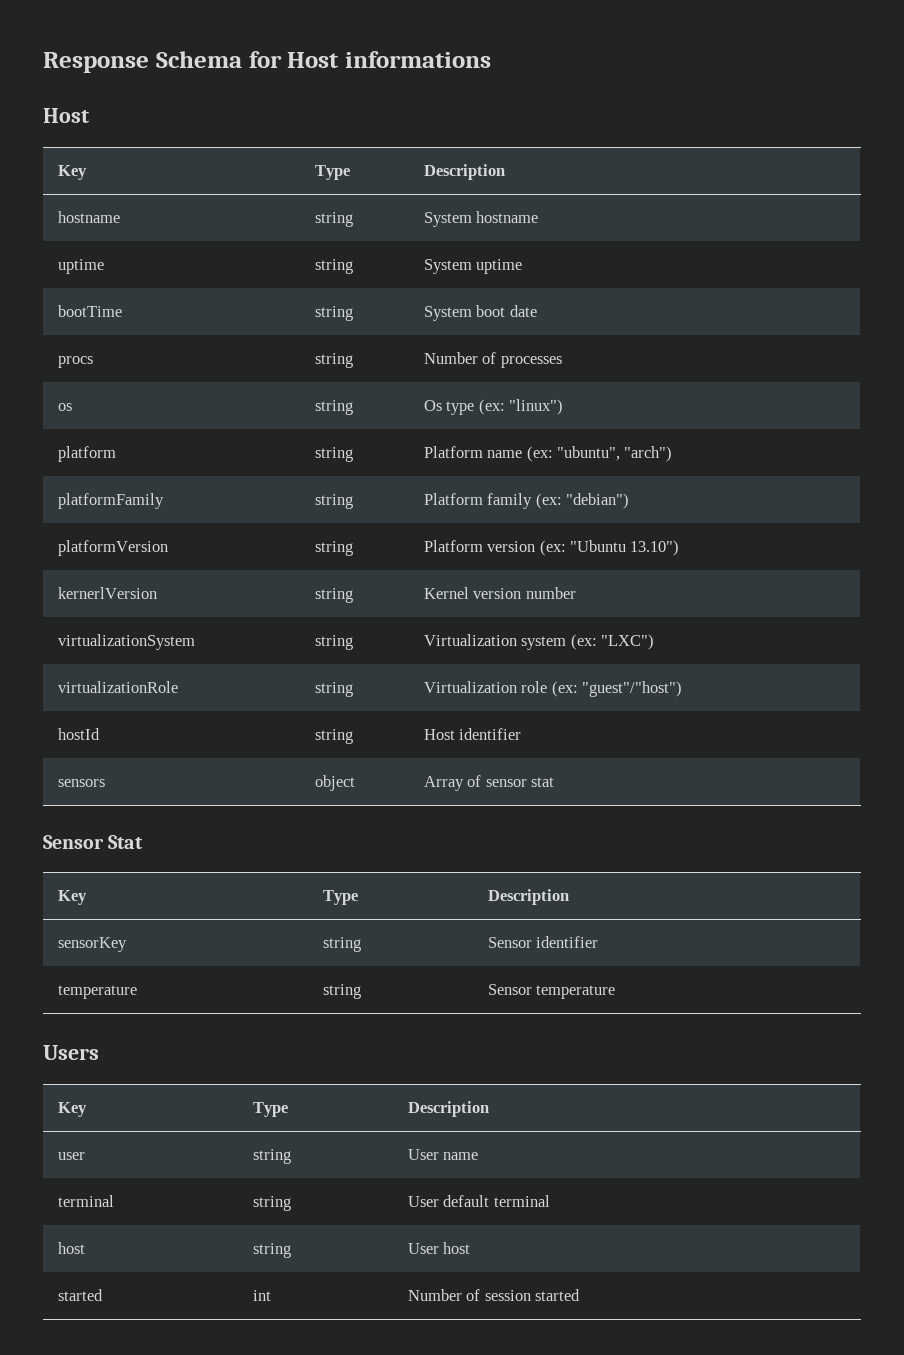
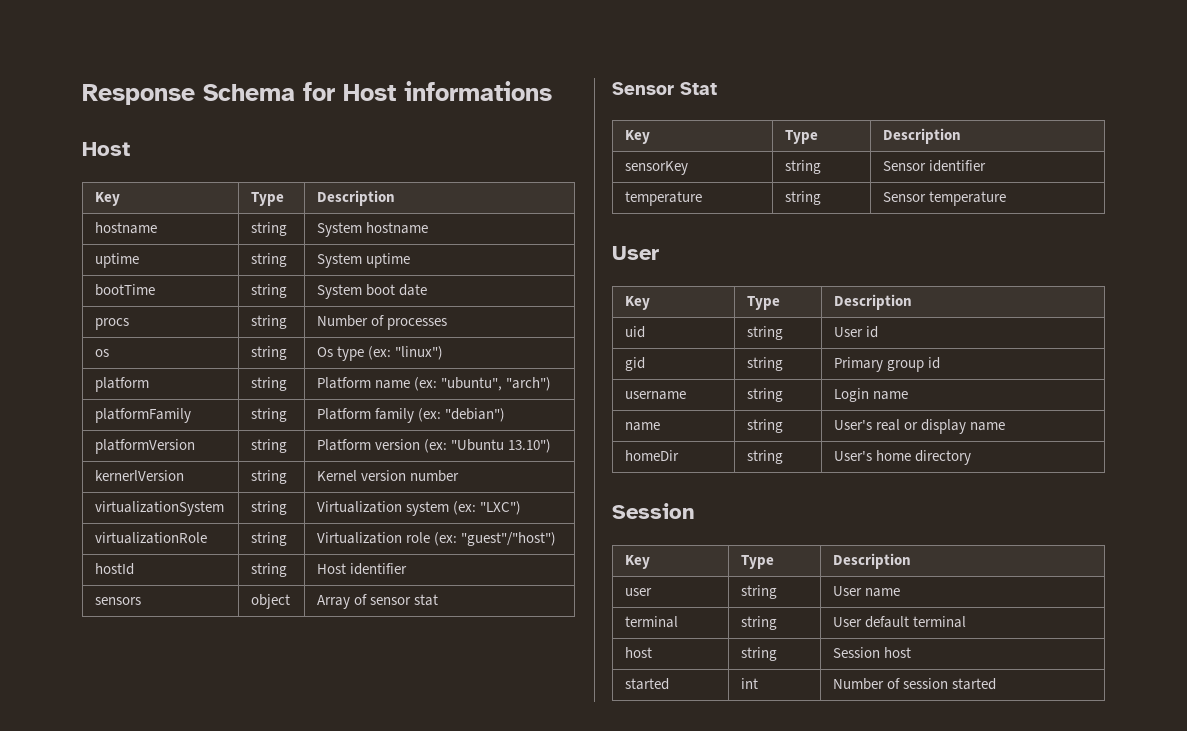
  temperature | string | Sensor temperature
- Users
+ User
+ Key | Type | Description
+ uid | string | User id
+ gid | string | Primary group id
+ username | string | Login name
+ name | string | User's real or display name
+ homeDir | string | User's home directory
+ Session
- host | string | User host
+ host | string | Session host

